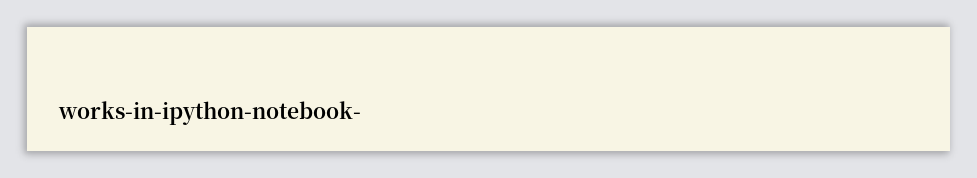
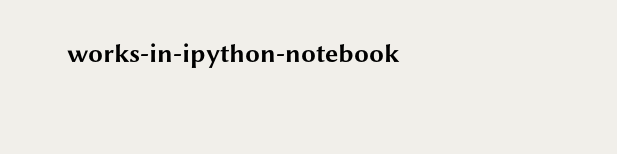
- works-in-ipython-notebook-
+ works-in-ipython-notebook

